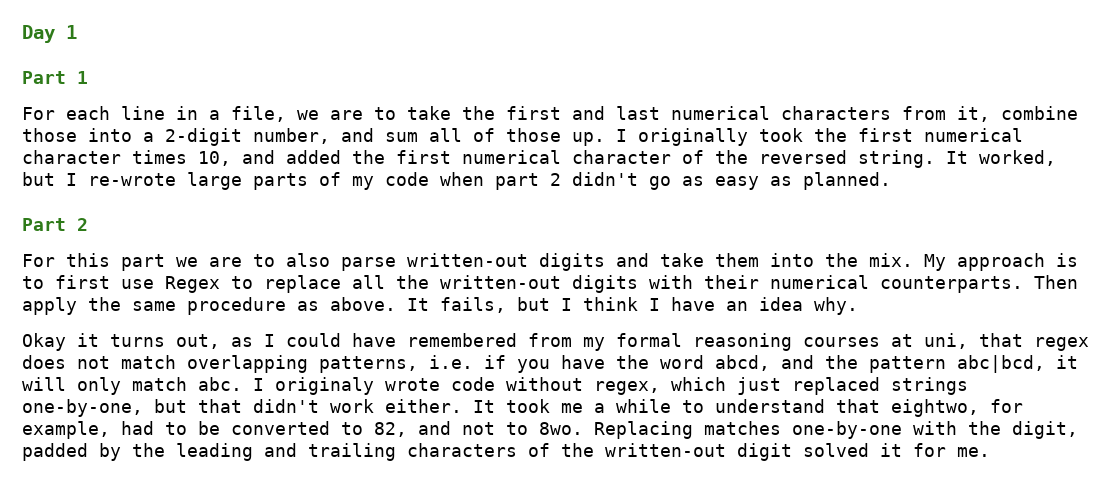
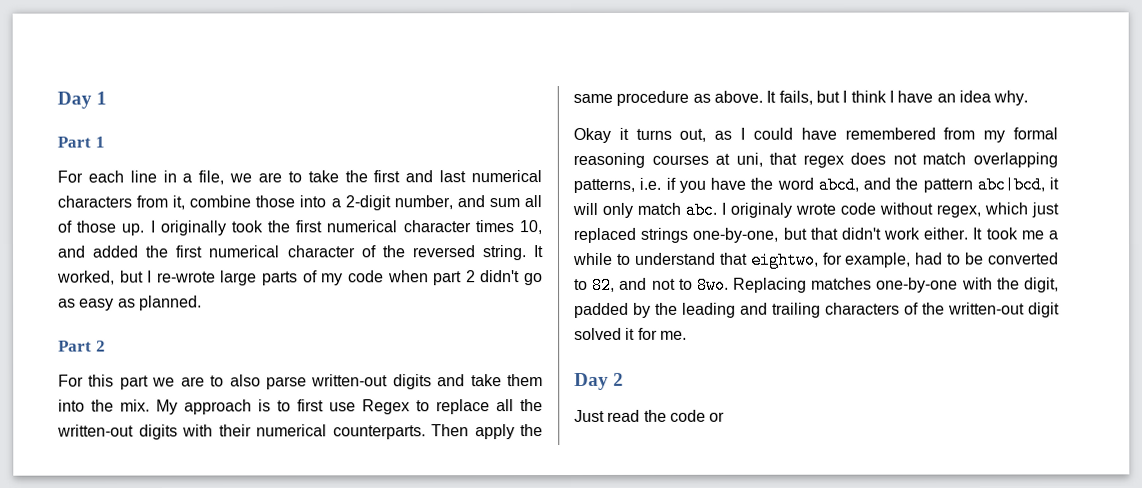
+ Day 2
+ Just read the code or

